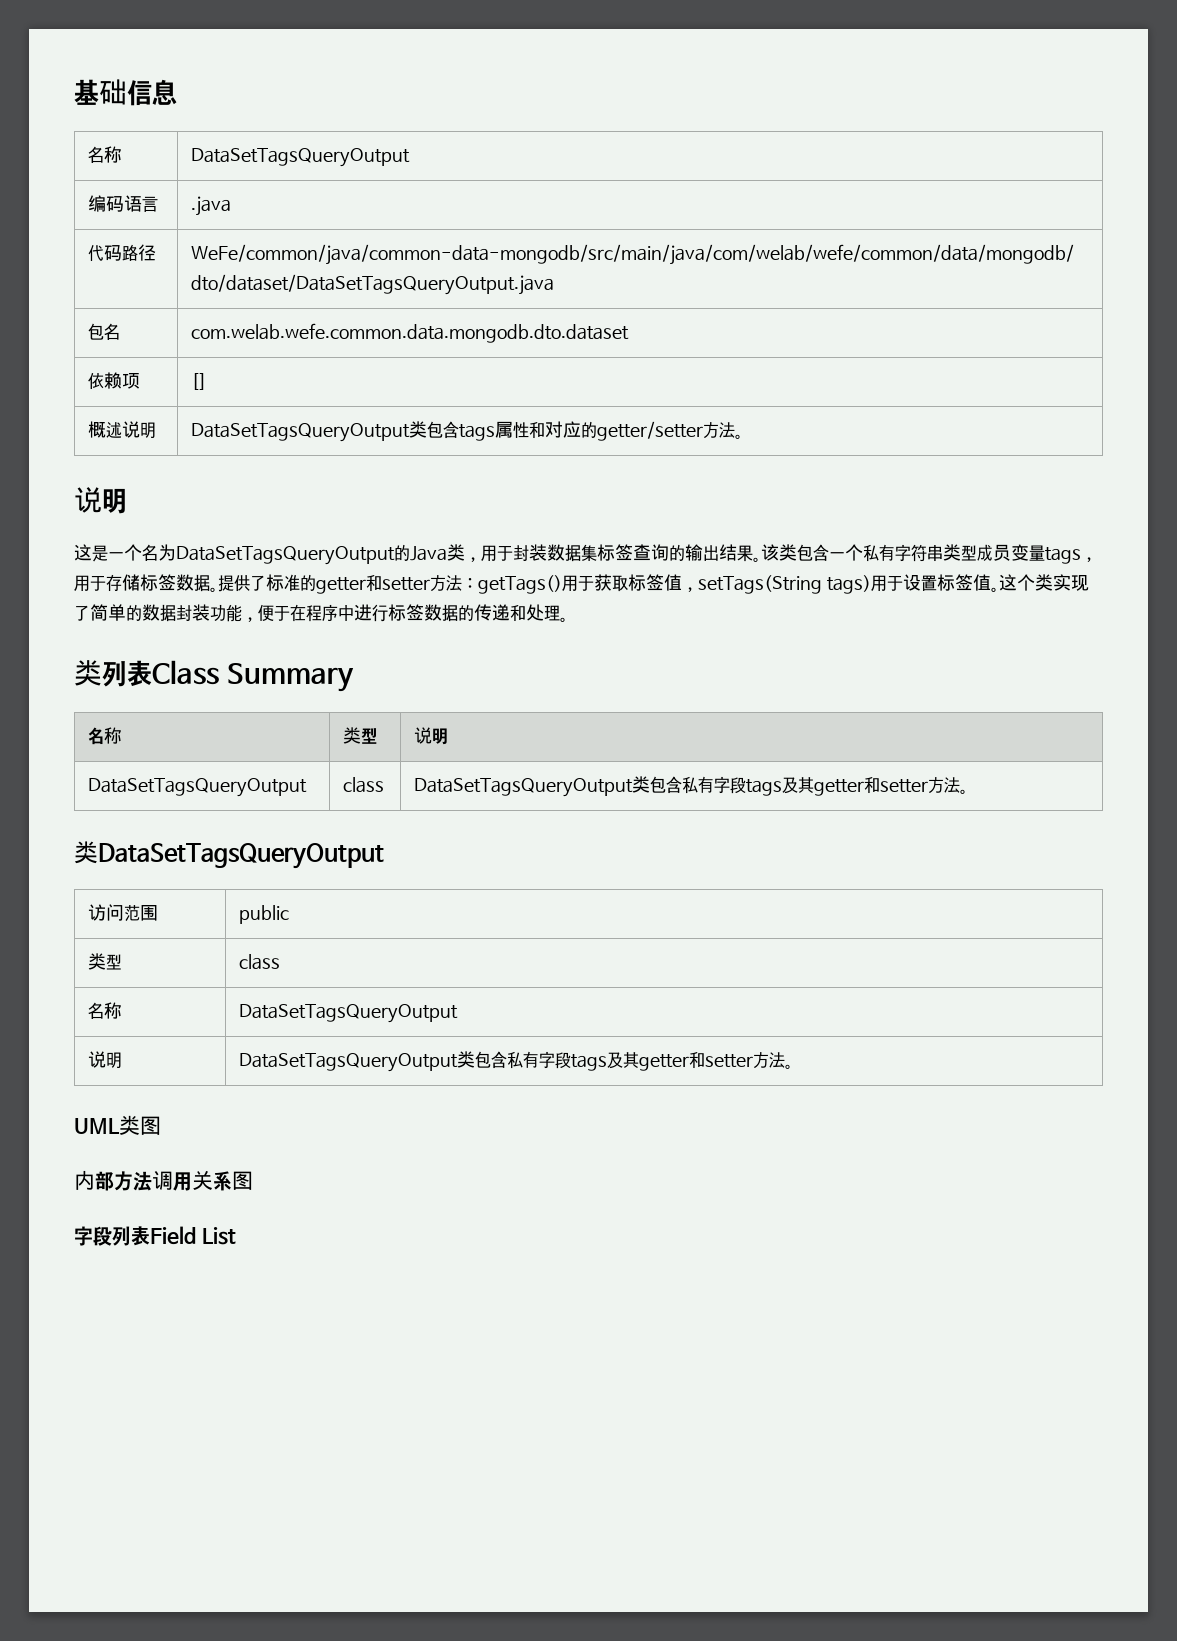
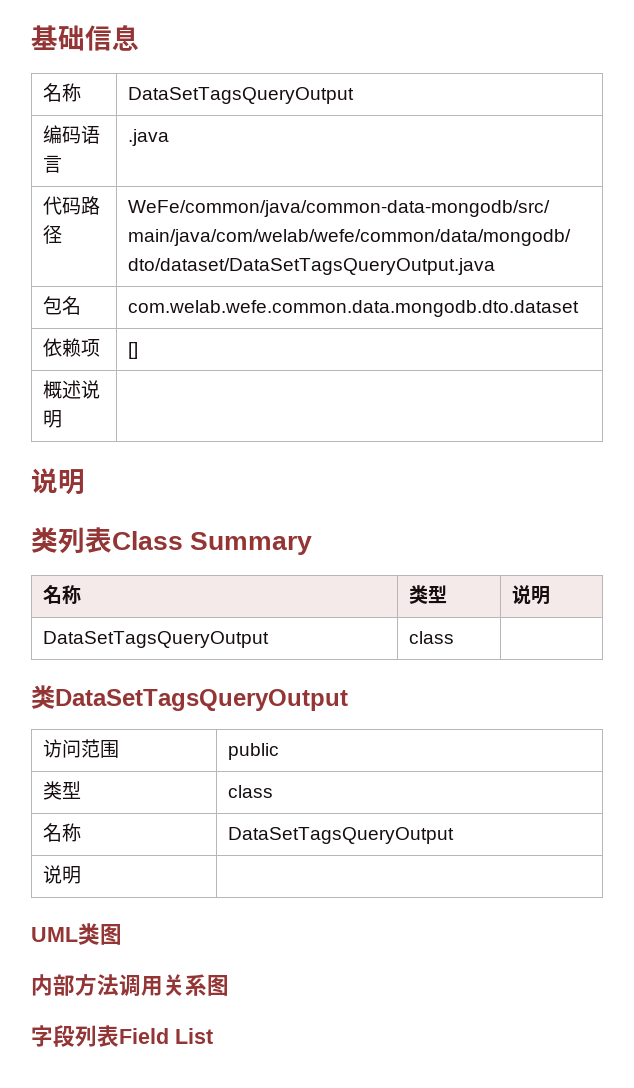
- 概述说明 | DataSetTagsQueryOutput类包含tags属性和对应的getter/setter方法。
+ 概述说明 |
  说明
- 这是一个名为DataSetTagsQueryOutput的Java类，用于封装数据集标签查询的输出结果。该类包含一个私有字符串类型成员变量tags，用于存储标签数据。提供了标准的getter和setter方法：getTags()用于获取标签值，setTags(String tags)用于设置标签值。这个类实现了简单的数据封装功能，便于在程序中进行标签数据的传递和处理。
- DataSetTagsQueryOutput | class | DataSetTagsQueryOutput类包含私有字段tags及其getter和setter方法。
+ DataSetTagsQueryOutput | class |
  类型 | class
  名称 | DataSetTagsQueryOutput
- 说明 | DataSetTagsQueryOutput类包含私有字段tags及其getter和setter方法。
+ 说明 |

